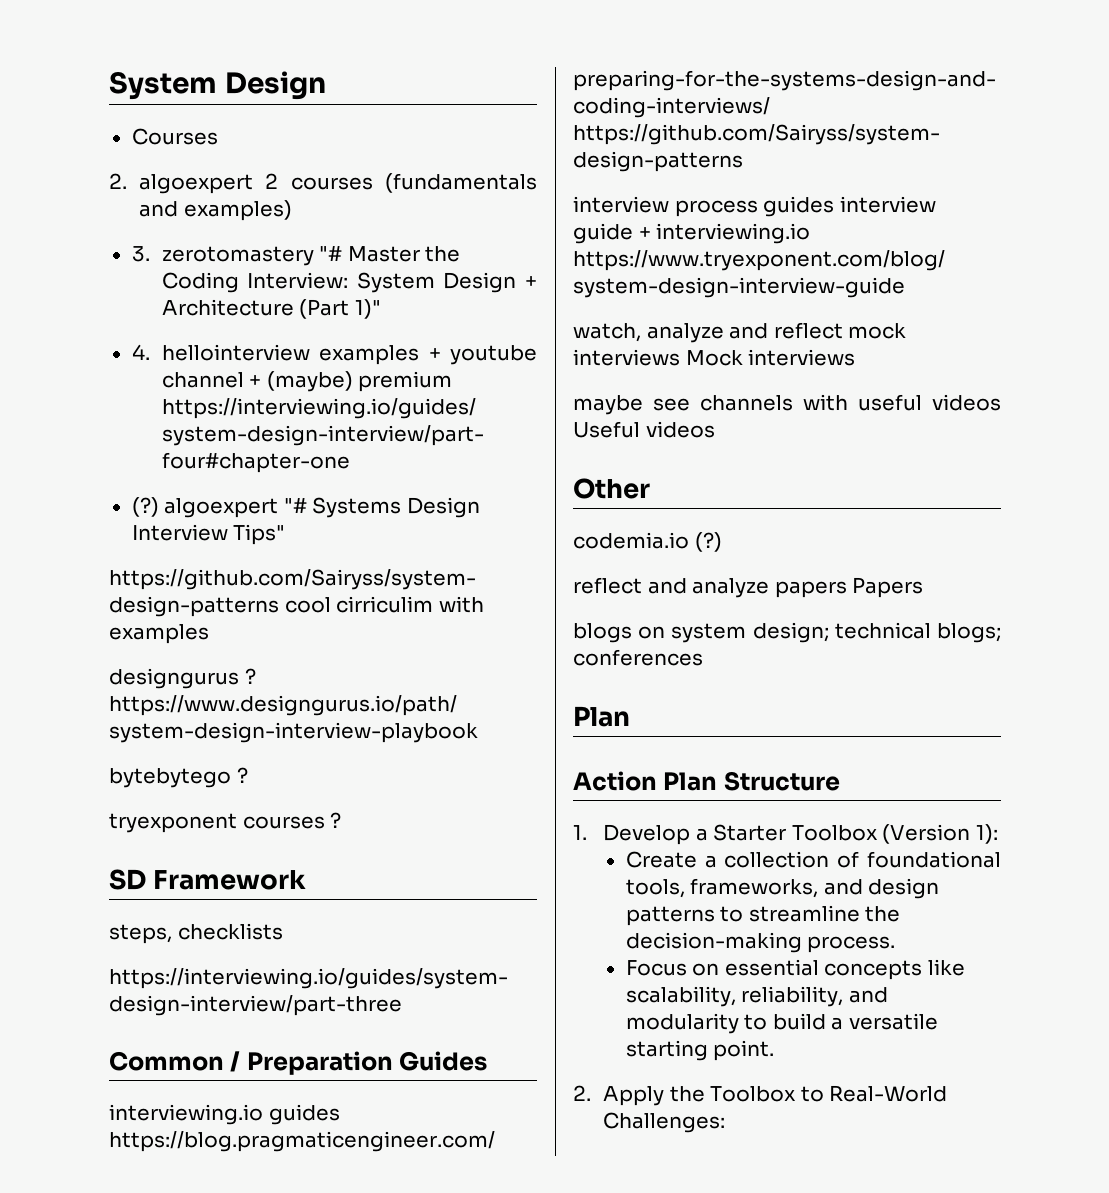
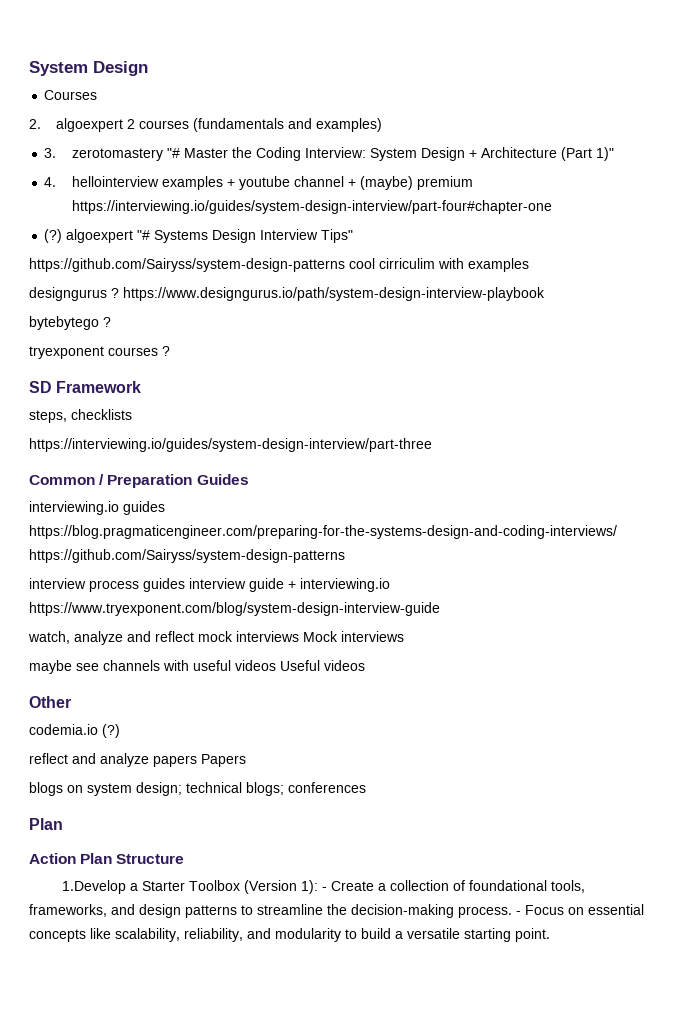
- 1. Develop a Starter Toolbox (Version 1):
- Create a collection of foundational tools, frameworks, and design patterns to streamline the decision-making process.
- Focus on essential concepts like scalability, reliability, and modularity to build a versatile starting point.
+ 1.Develop a Starter Toolbox (Version 1): - Create a collection of foundational tools, frameworks, and design patterns to streamline the decision-making process. - Focus on essential concepts like scalability, reliability, and modularity to build a versatile starting point.
- 2. Apply the Toolbox to Real-World Challenges:

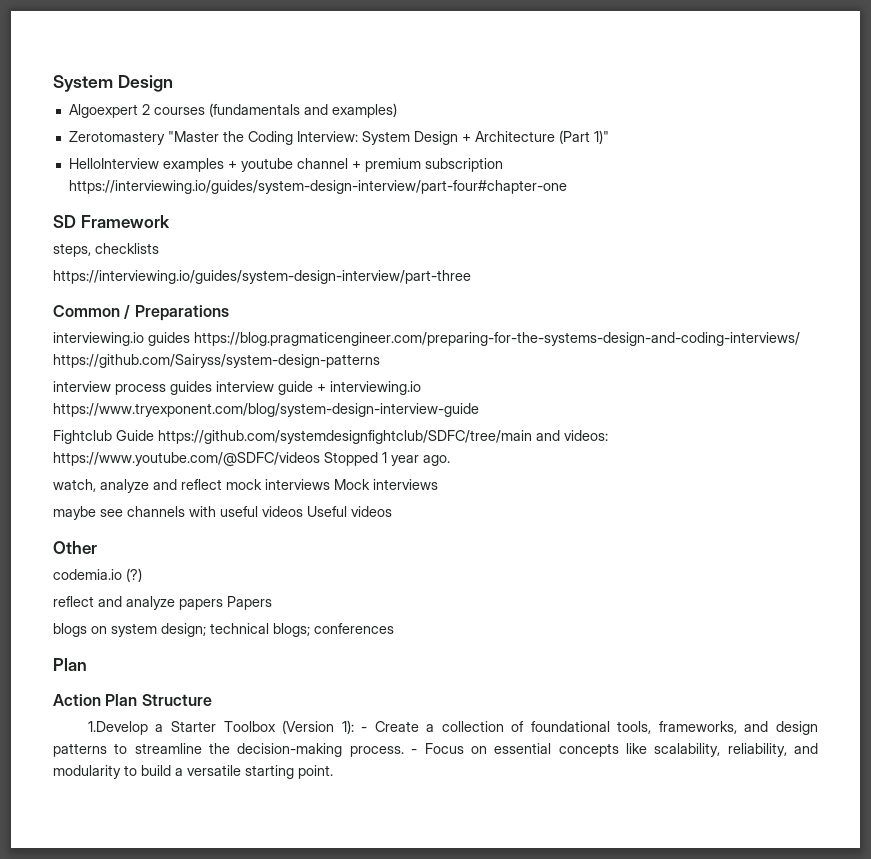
- Courses
- 2. algoexpert 2 courses (fundamentals and examples)
+ Algoexpert 2 courses (fundamentals and examples)
- 3. zerotomastery "# Master the Coding Interview: System Design + Architecture (Part 1)"
+ Zerotomastery "Master the Coding Interview: System Design + Architecture (Part 1)"
- 4. hellointerview examples + youtube channel + (maybe) premium https://interviewing.io/guides/system-design-interview/part-four#chapter-one
+ HelloInterview examples + youtube channel + premium subscription https://interviewing.io/guides/system-design-interview/part-four#chapter-one
- (?) algoexpert "# Systems Design Interview Tips"
- https://github.com/Sairyss/system-design-patterns cool cirriculim with examples
- designgurus ? https://www.designgurus.io/path/system-design-interview-playbook
- bytebytego ?
- tryexponent courses ?
- Common / Preparation Guides
+ Common / Preparations
+ Fightclub Guide https://github.com/systemdesignfightclub/SDFC/tree/main and videos: https://www.youtube.com/@SDFC/videos Stopped 1 year ago.

